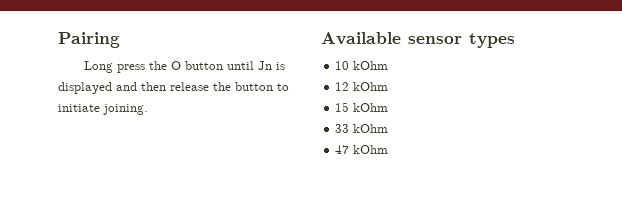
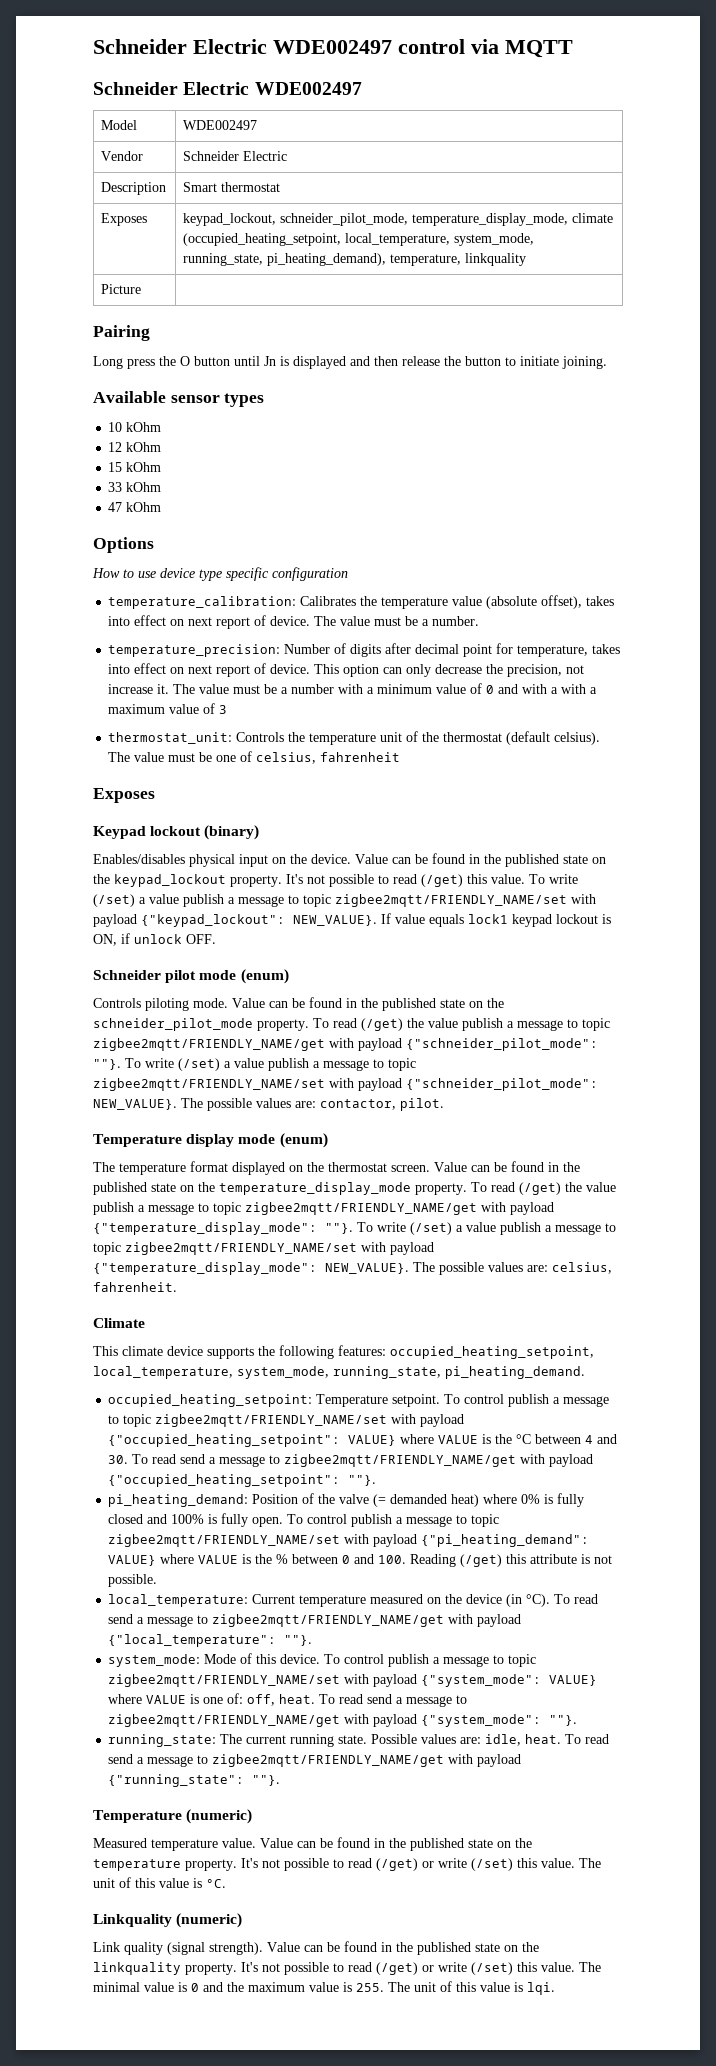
+ Schneider Electric WDE002497 control via MQTT
+ Schneider Electric WDE002497
+ Model | WDE002497
+ Vendor | Schneider Electric
+ Description | Smart thermostat
+ Exposes | keypad_lockout, schneider_pilot_mode, temperature_display_mode, climate (occupied_heating_setpoint, local_temperature, system_mode, running_state, pi_heating_demand), temperature, linkquality
+ Picture |
+ Options
+ How to use device type specific configuration
+ temperature_calibration: Calibrates the temperature value (absolute offset), takes into effect on next report of device. The value must be a number.
+ temperature_precision: Number of digits after decimal point for temperature, takes into effect on next report of device. This option can only decrease the precision, not increase it. The value must be a number with a minimum value of 0 and with a with a maximum value of 3
+ thermostat_unit: Controls the temperature unit of the thermostat (default celsius). The value must be one of celsius, fahrenheit
+ Exposes
+ Keypad lockout (binary)
+ Enables/disables physical input on the device. Value can be found in the published state on the keypad_lockout property. It's not possible to read (/get) this value. To write (/set) a value publish a message to topic zigbee2mqtt/FRIENDLY_NAME/set with payload {"keypad_lockout": NEW_VALUE}. If value equals lock1 keypad lockout is ON, if unlock OFF.
+ Schneider pilot mode (enum)
+ Controls piloting mode. Value can be found in the published state on the schneider_pilot_mode property. To read (/get) the value publish a message to topic zigbee2mqtt/FRIENDLY_NAME/get with payload {"schneider_pilot_mode": ""}. To write (/set) a value publish a message to topic zigbee2mqtt/FRIENDLY_NAME/set with payload {"schneider_pilot_mode": NEW_VALUE}. The possible values are: contactor, pilot.
+ Temperature display mode (enum)
+ The temperature format displayed on the thermostat screen. Value can be found in the published state on the temperature_display_mode property. To read (/get) the value publish a message to topic zigbee2mqtt/FRIENDLY_NAME/get with payload {"temperature_display_mode": ""}. To write (/set) a value publish a message to topic zigbee2mqtt/FRIENDLY_NAME/set with payload {"temperature_display_mode": NEW_VALUE}. The possible values are: celsius, fahrenheit.
+ Climate
+ This climate device supports the following features: occupied_heating_setpoint, local_temperature, system_mode, running_state, pi_heating_demand.
+ occupied_heating_setpoint: Temperature setpoint. To control publish a message to topic zigbee2mqtt/FRIENDLY_NAME/set with payload {"occupied_heating_setpoint": VALUE} where VALUE is the °C between 4 and 30. To read send a message to zigbee2mqtt/FRIENDLY_NAME/get with payload {"occupied_heating_setpoint": ""}.
+ pi_heating_demand: Position of the valve (= demanded heat) where 0% is fully closed and 100% is fully open. To control publish a message to topic zigbee2mqtt/FRIENDLY_NAME/set with payload {"pi_heating_demand": VALUE} where VALUE is the % between 0 and 100. Reading (/get) this attribute is not possible.
+ local_temperature: Current temperature measured on the device (in °C). To read send a message to zigbee2mqtt/FRIENDLY_NAME/get with payload {"local_temperature": ""}.
+ system_mode: Mode of this device. To control publish a message to topic zigbee2mqtt/FRIENDLY_NAME/set with payload {"system_mode": VALUE} where VALUE is one of: off, heat. To read send a message to zigbee2mqtt/FRIENDLY_NAME/get with payload {"system_mode": ""}.
+ running_state: The current running state. Possible values are: idle, heat. To read send a message to zigbee2mqtt/FRIENDLY_NAME/get with payload {"running_state": ""}.
+ Temperature (numeric)
+ Measured temperature value. Value can be found in the published state on the temperature property. It's not possible to read (/get) or write (/set) this value. The unit of this value is °C.
+ Linkquality (numeric)
+ Link quality (signal strength). Value can be found in the published state on the linkquality property. It's not possible to read (/get) or write (/set) this value. The minimal value is 0 and the maximum value is 255. The unit of this value is lqi.

